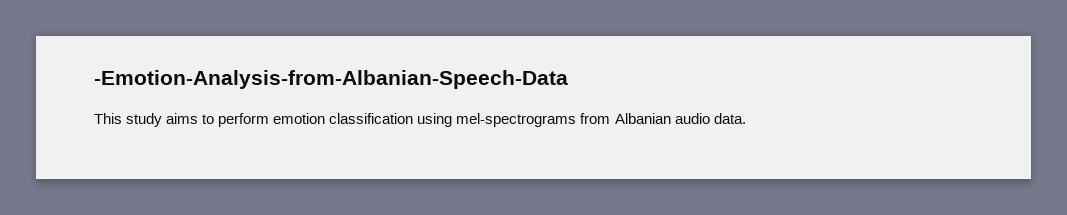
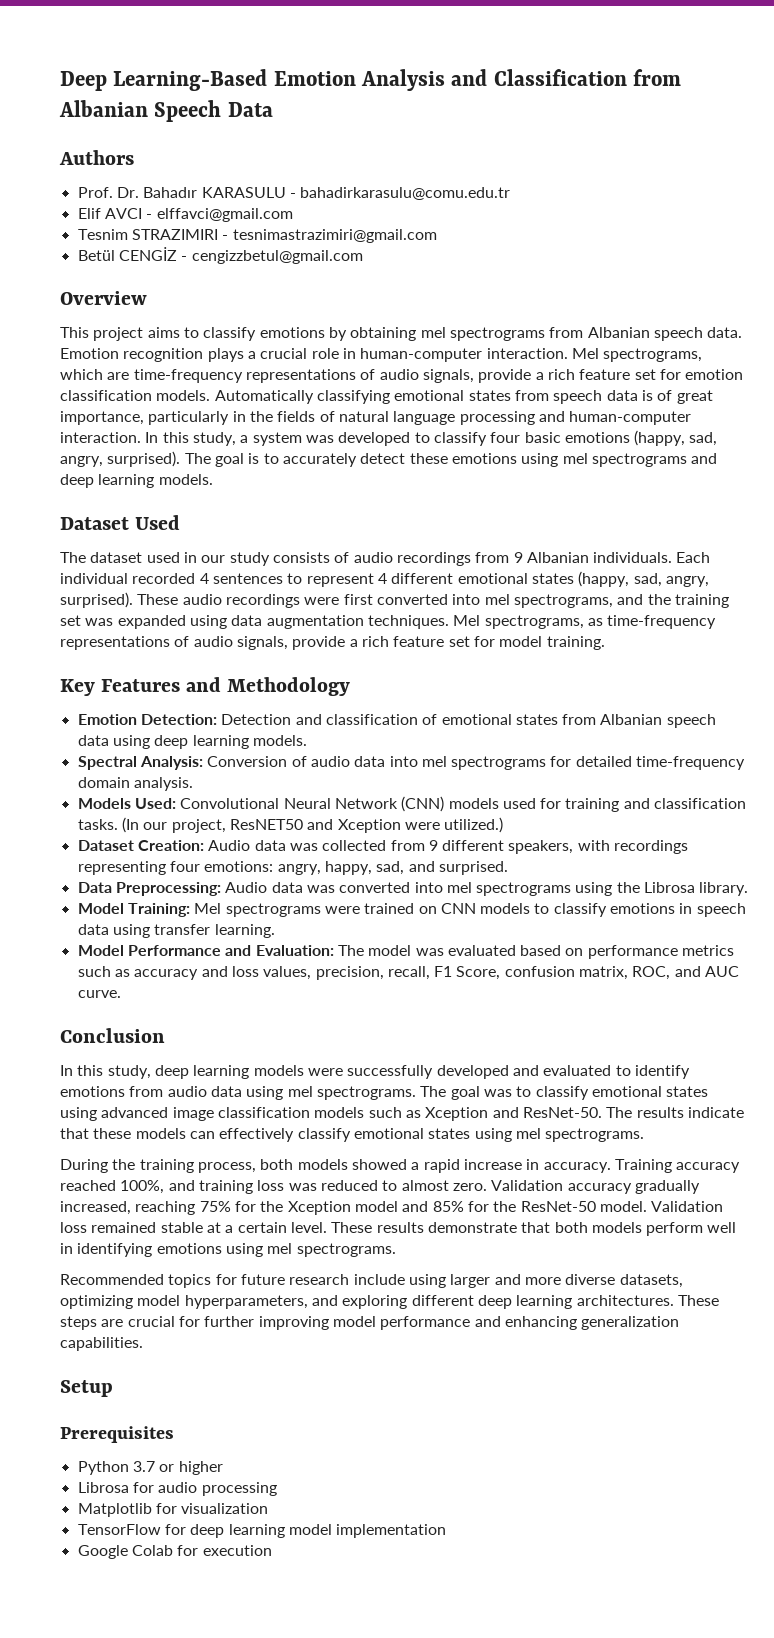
- -Emotion-Analysis-from-Albanian-Speech-Data
+ Deep Learning-Based Emotion Analysis and Classification from Albanian Speech Data
+ Authors
+ Prof. Dr. Bahadır KARASULU - bahadirkarasulu@comu.edu.tr
+ Elif AVCI - elffavci@gmail.com
+ Tesnim STRAZIMIRI - tesnimastrazimiri@gmail.com
+ Betül CENGİZ - cengizzbetul@gmail.com
+ Overview
- This study aims to perform emotion classification using mel-spectrograms from Albanian audio data.
+ This project aims to classify emotions by obtaining mel spectrograms from Albanian speech data. Emotion recognition plays a crucial role in human-computer interaction. Mel spectrograms, which are time-frequency representations of audio signals, provide a rich feature set for emotion classification models. Automatically classifying emotional states from speech data is of great importance, particularly in the fields of natural language processing and human-computer interaction. In this study, a system was developed to classify four basic emotions (happy, sad, angry, surprised). The goal is to accurately detect these emotions using mel spectrograms and deep learning models.
+ Dataset Used
+ The dataset used in our study consists of audio recordings from 9 Albanian individuals. Each individual recorded 4 sentences to represent 4 different emotional states (happy, sad, angry, surprised). These audio recordings were first converted into mel spectrograms, and the training set was expanded using data augmentation techniques. Mel spectrograms, as time-frequency representations of audio signals, provide a rich feature set for model training.
+ Key Features and Methodology
+ Emotion Detection: Detection and classification of emotional states from Albanian speech data using deep learning models.
+ Spectral Analysis: Conversion of audio data into mel spectrograms for detailed time-frequency domain analysis.
+ Models Used: Convolutional Neural Network (CNN) models used for training and classification tasks. (In our project, ResNET50 and Xception were utilized.)
+ Dataset Creation: Audio data was collected from 9 different speakers, with recordings representing four emotions: angry, happy, sad, and surprised.
+ Data Preprocessing: Audio data was converted into mel spectrograms using the Librosa library.
+ Model Training: Mel spectrograms were trained on CNN models to classify emotions in speech data using transfer learning.
+ Model Performance and Evaluation: The model was evaluated based on performance metrics such as accuracy and loss values, precision, recall, F1 Score, confusion matrix, ROC, and AUC curve.
+ Conclusion
+ In this study, deep learning models were successfully developed and evaluated to identify emotions from audio data using mel spectrograms. The goal was to classify emotional states using advanced image classification models such as Xception and ResNet-50. The results indicate that these models can effectively classify emotional states using mel spectrograms.
+ During the training process, both models showed a rapid increase in accuracy. Training accuracy reached 100%, and training loss was reduced to almost zero. Validation accuracy gradually increased, reaching 75% for the Xception model and 85% for the ResNet-50 model. Validation loss remained stable at a certain level. These results demonstrate that both models perform well in identifying emotions using mel spectrograms.
+ Recommended topics for future research include using larger and more diverse datasets, optimizing model hyperparameters, and exploring different deep learning architectures. These steps are crucial for further improving model performance and enhancing generalization capabilities.
+ Setup
+ Prerequisites
+ Python 3.7 or higher
+ Librosa for audio processing
+ Matplotlib for visualization
+ TensorFlow for deep learning model implementation
+ Google Colab for execution

